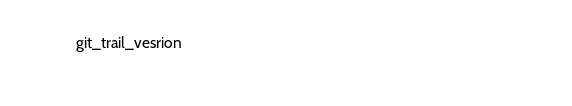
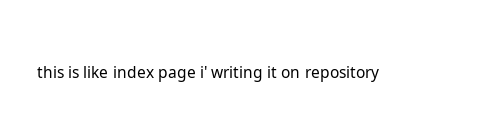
- git_trail_vesrion
+ this is like index page i' writing it on repository

